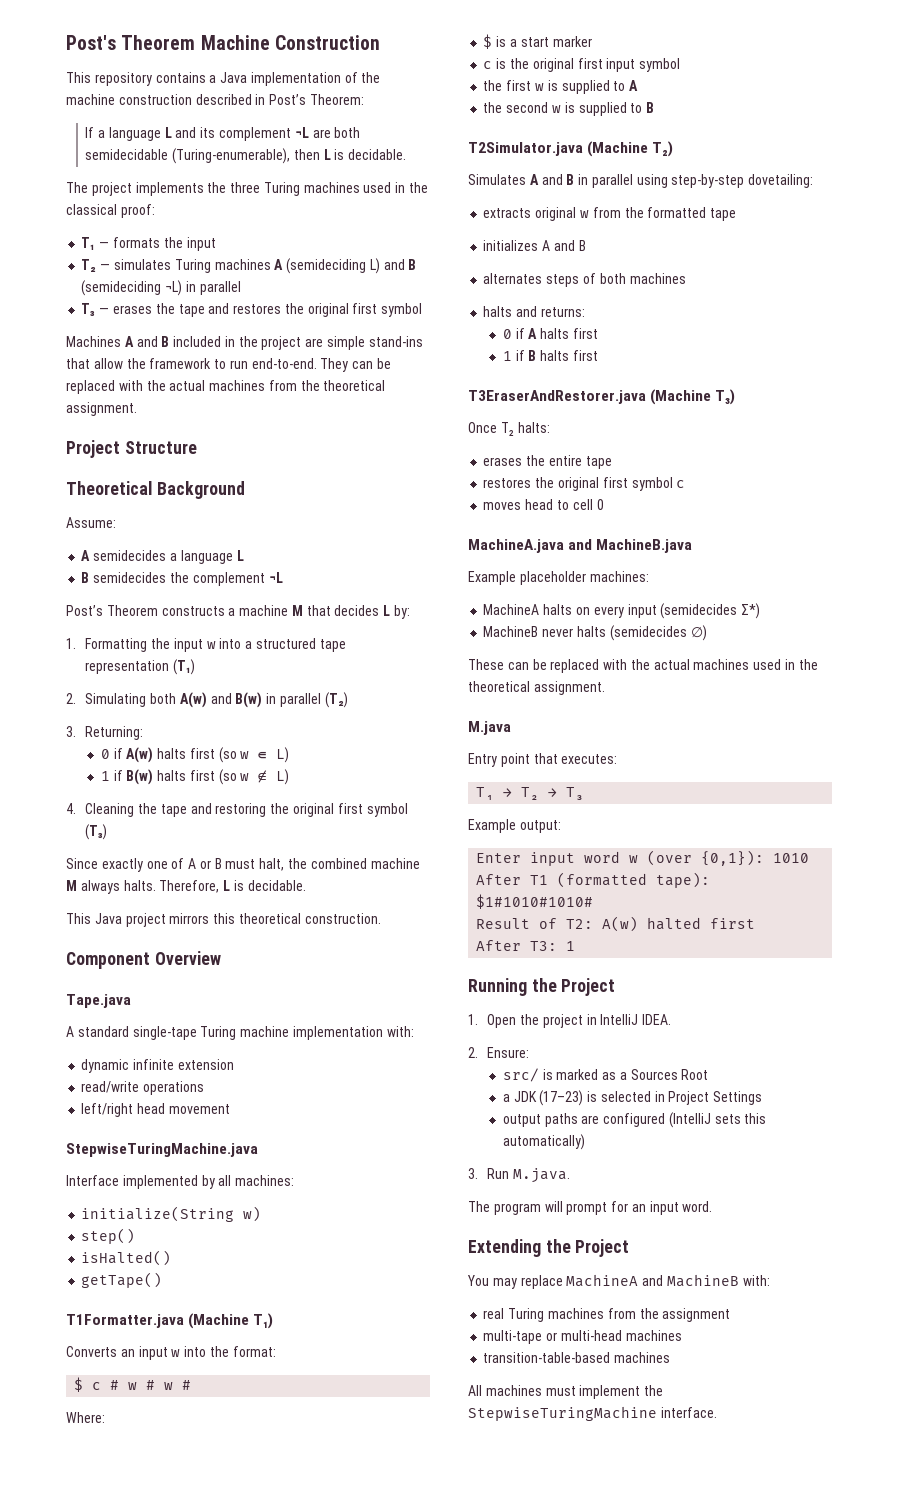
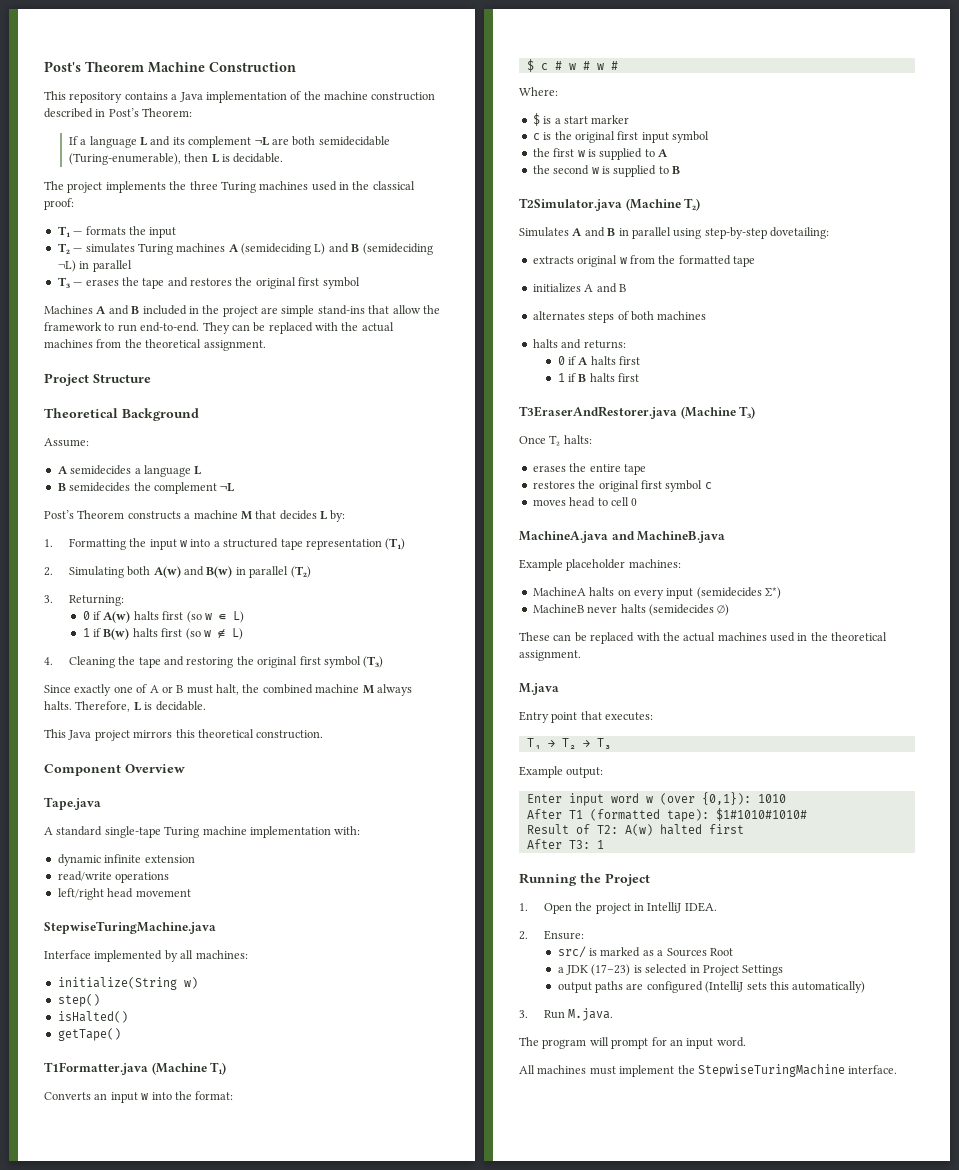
- Extending the Project
- You may replace MachineA and MachineB with:
- real Turing machines from the assignment
- multi-tape or multi-head machines
- transition-table-based machines

